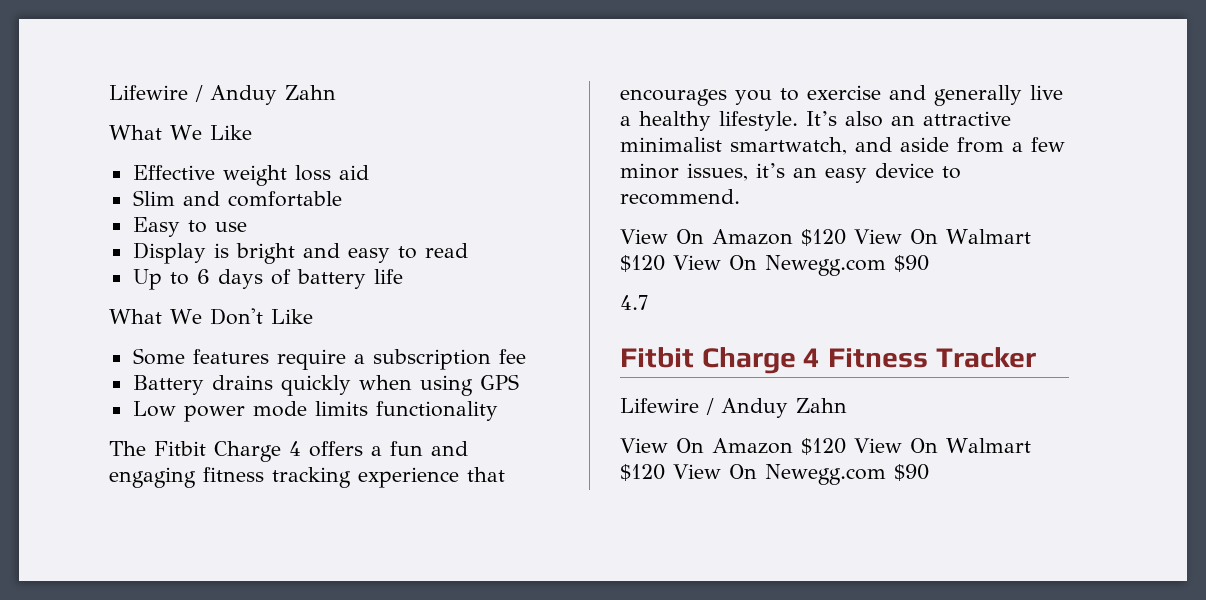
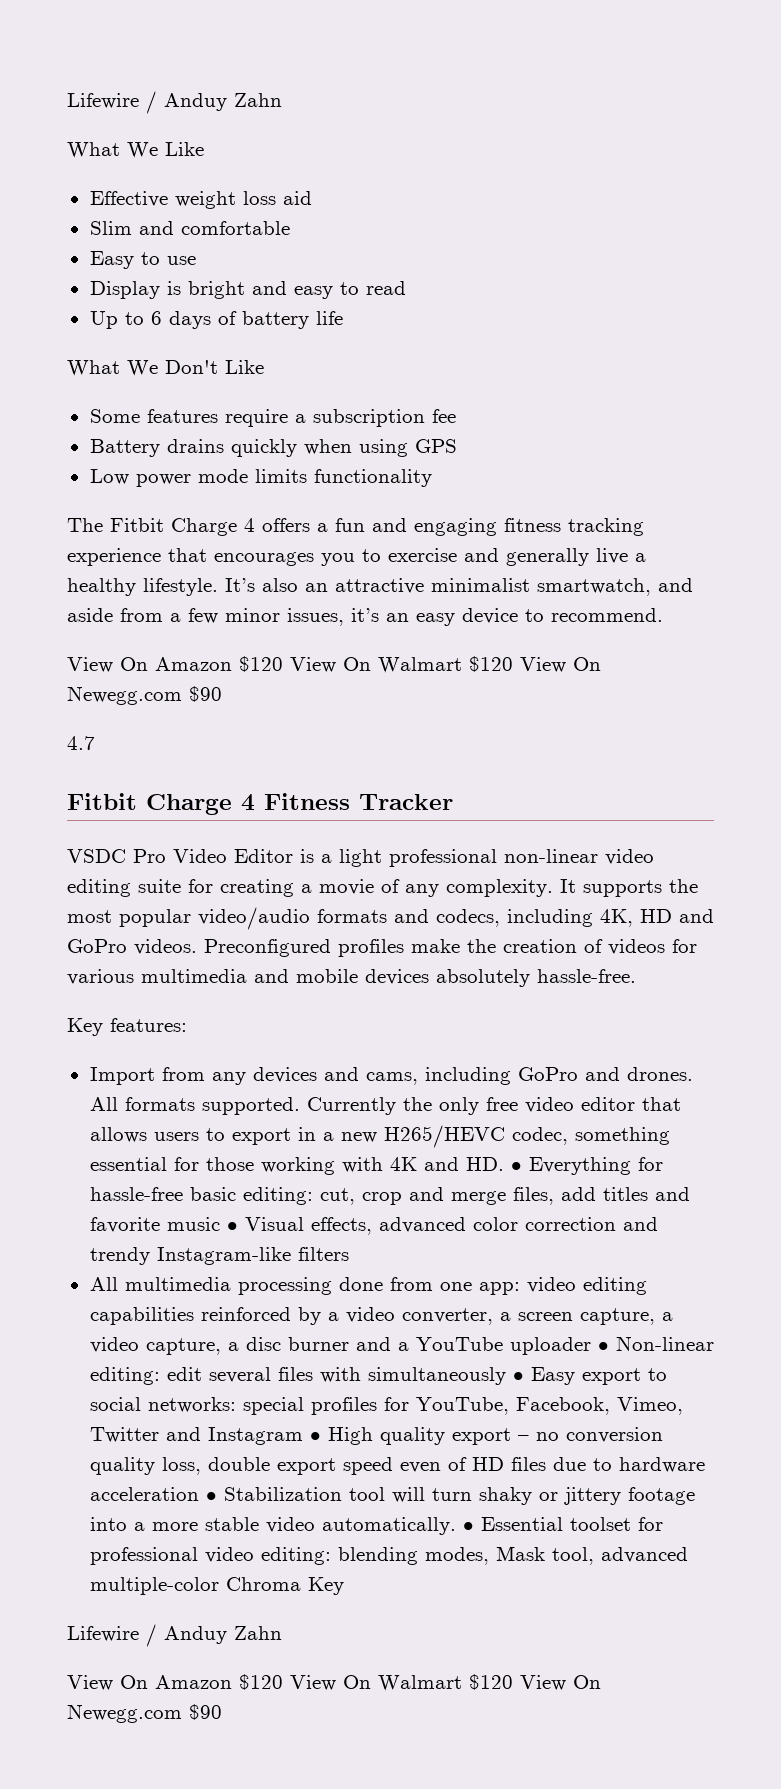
+ VSDC Pro Video Editor is a light professional non-linear video editing suite for creating a movie of any complexity. It supports the most popular video/audio formats and codecs, including 4K, HD and GoPro videos. Preconfigured profiles make the creation of videos for various multimedia and mobile devices absolutely hassle-free.
+ Key features:
+ Import from any devices and cams, including GoPro and drones. All formats supported. Сurrently the only free video editor that allows users to export in a new H265/HEVC codec, something essential for those working with 4K and HD. • Everything for hassle-free basic editing: cut, crop and merge files, add titles and favorite music • Visual effects, advanced color correction and trendy Instagram-like filters
+ All multimedia processing done from one app: video editing capabilities reinforced by a video converter, a screen capture, a video capture, a disc burner and a YouTube uploader • Non-linear editing: edit several files with simultaneously • Easy export to social networks: special profiles for YouTube, Facebook, Vimeo, Twitter and Instagram • High quality export – no conversion quality loss, double export speed even of HD files due to hardware acceleration • Stabilization tool will turn shaky or jittery footage into a more stable video automatically. • Essential toolset for professional video editing: blending modes, Mask tool, advanced multiple-color Chroma Key

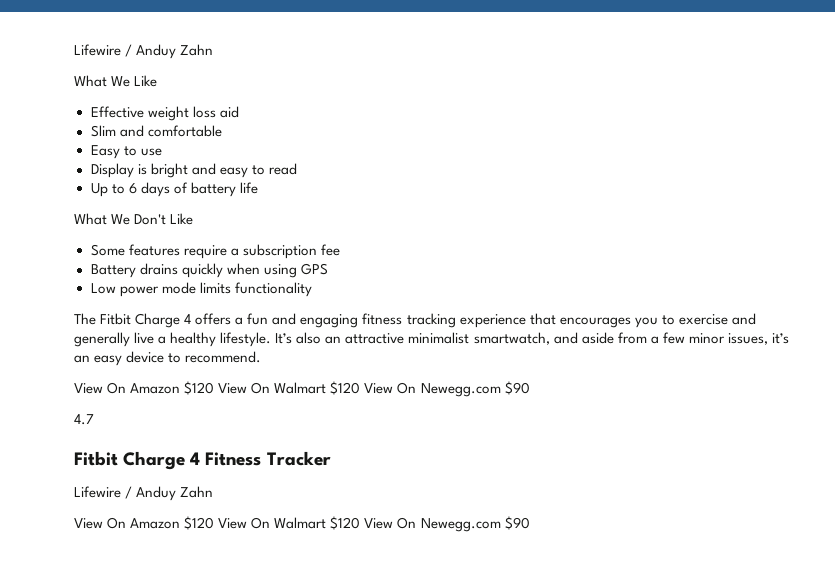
- VSDC Pro Video Editor is a light professional non-linear video editing suite for creating a movie of any complexity. It supports the most popular video/audio formats and codecs, including 4K, HD and GoPro videos. Preconfigured profiles make the creation of videos for various multimedia and mobile devices absolutely hassle-free.
- Key features:
- Import from any devices and cams, including GoPro and drones. All formats supported. Сurrently the only free video editor that allows users to export in a new H265/HEVC codec, something essential for those working with 4K and HD. • Everything for hassle-free basic editing: cut, crop and merge files, add titles and favorite music • Visual effects, advanced color correction and trendy Instagram-like filters
- All multimedia processing done from one app: video editing capabilities reinforced by a video converter, a screen capture, a video capture, a disc burner and a YouTube uploader • Non-linear editing: edit several files with simultaneously • Easy export to social networks: special profiles for YouTube, Facebook, Vimeo, Twitter and Instagram • High quality export – no conversion quality loss, double export speed even of HD files due to hardware acceleration • Stabilization tool will turn shaky or jittery footage into a more stable video automatically. • Essential toolset for professional video editing: blending modes, Mask tool, advanced multiple-color Chroma Key

